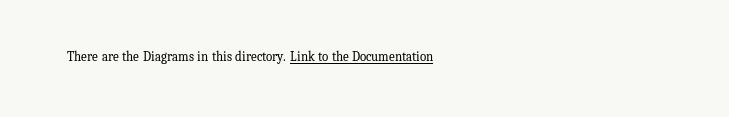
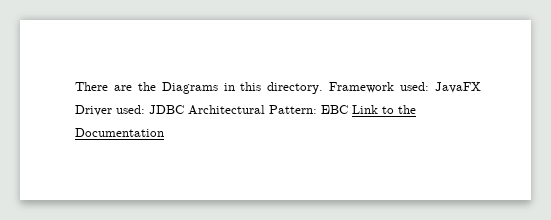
- Link to the Documentation
+ Framework used: JavaFX Driver used: JDBC Architectural Pattern: EBC Link to the Documentation

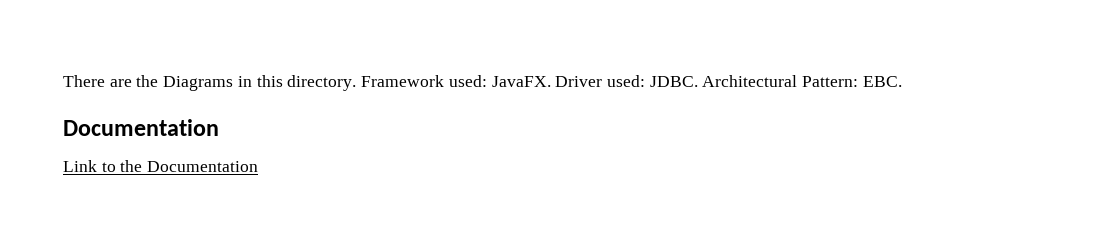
- Framework used: JavaFX Driver used: JDBC Architectural Pattern: EBC Link to the Documentation
+ Framework used: JavaFX. Driver used: JDBC. Architectural Pattern: EBC.
+ Documentation
+ Link to the Documentation

